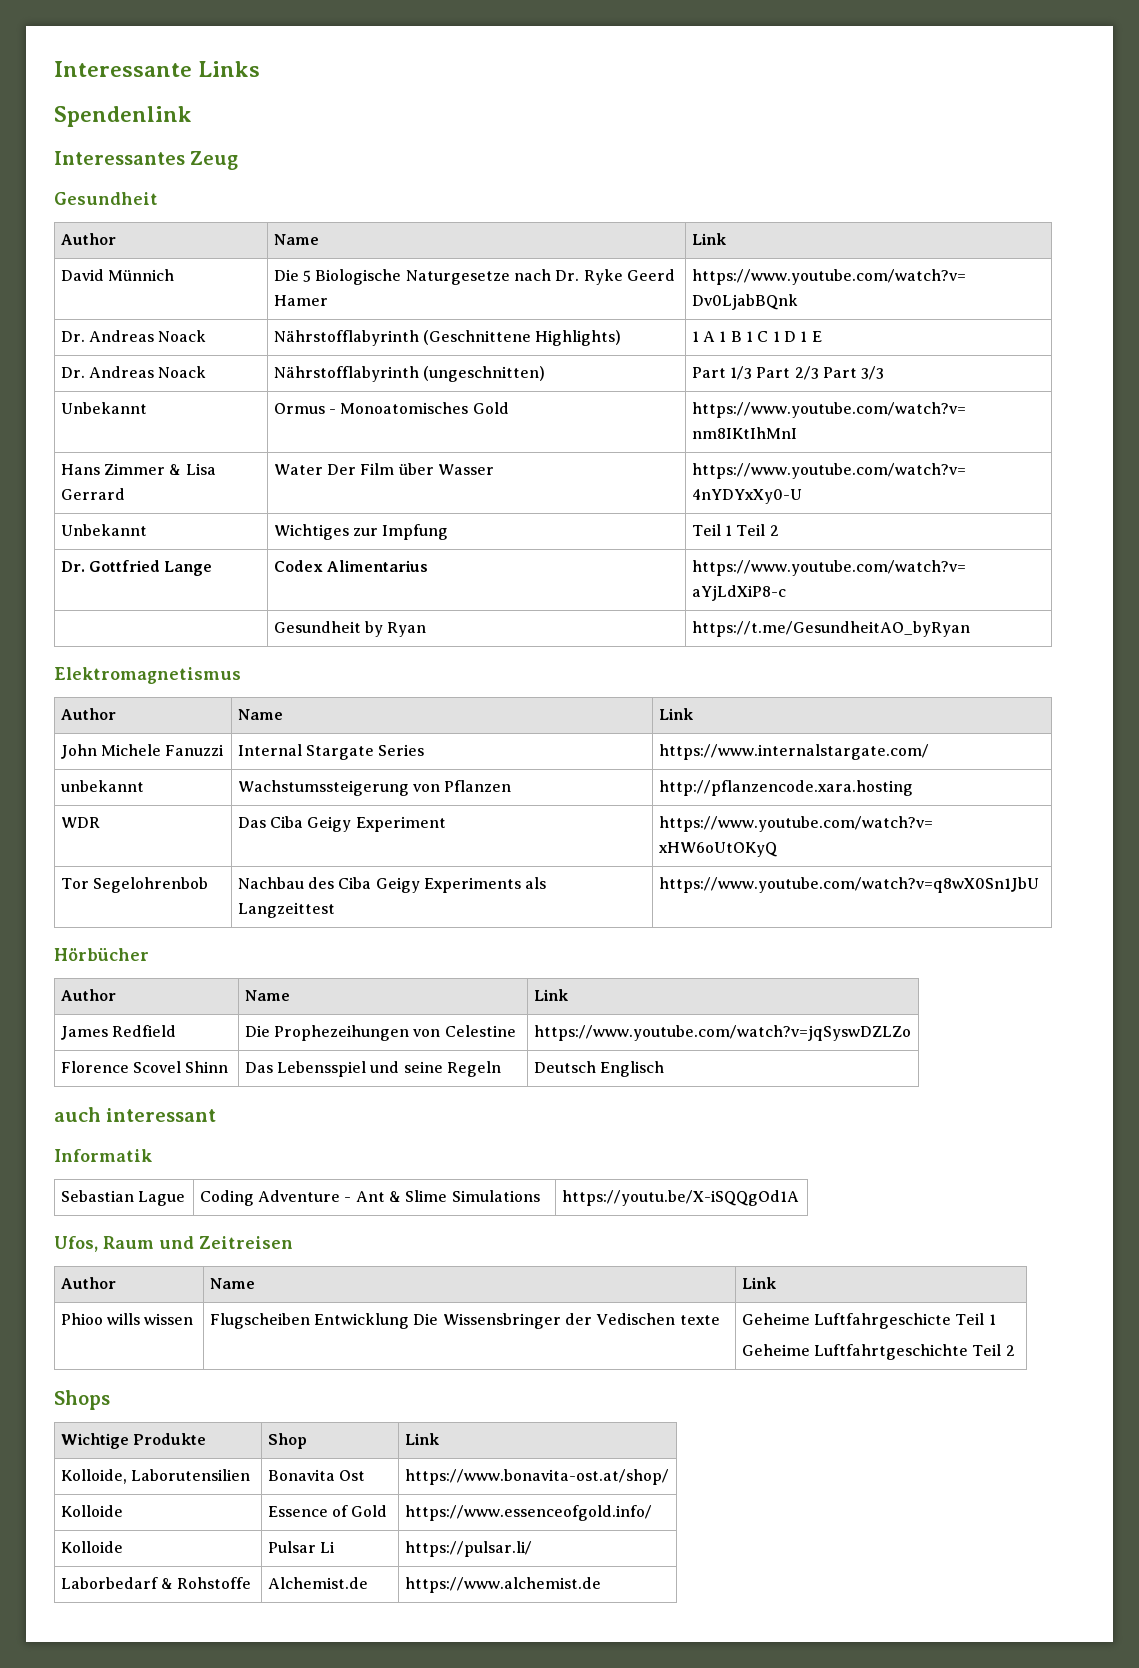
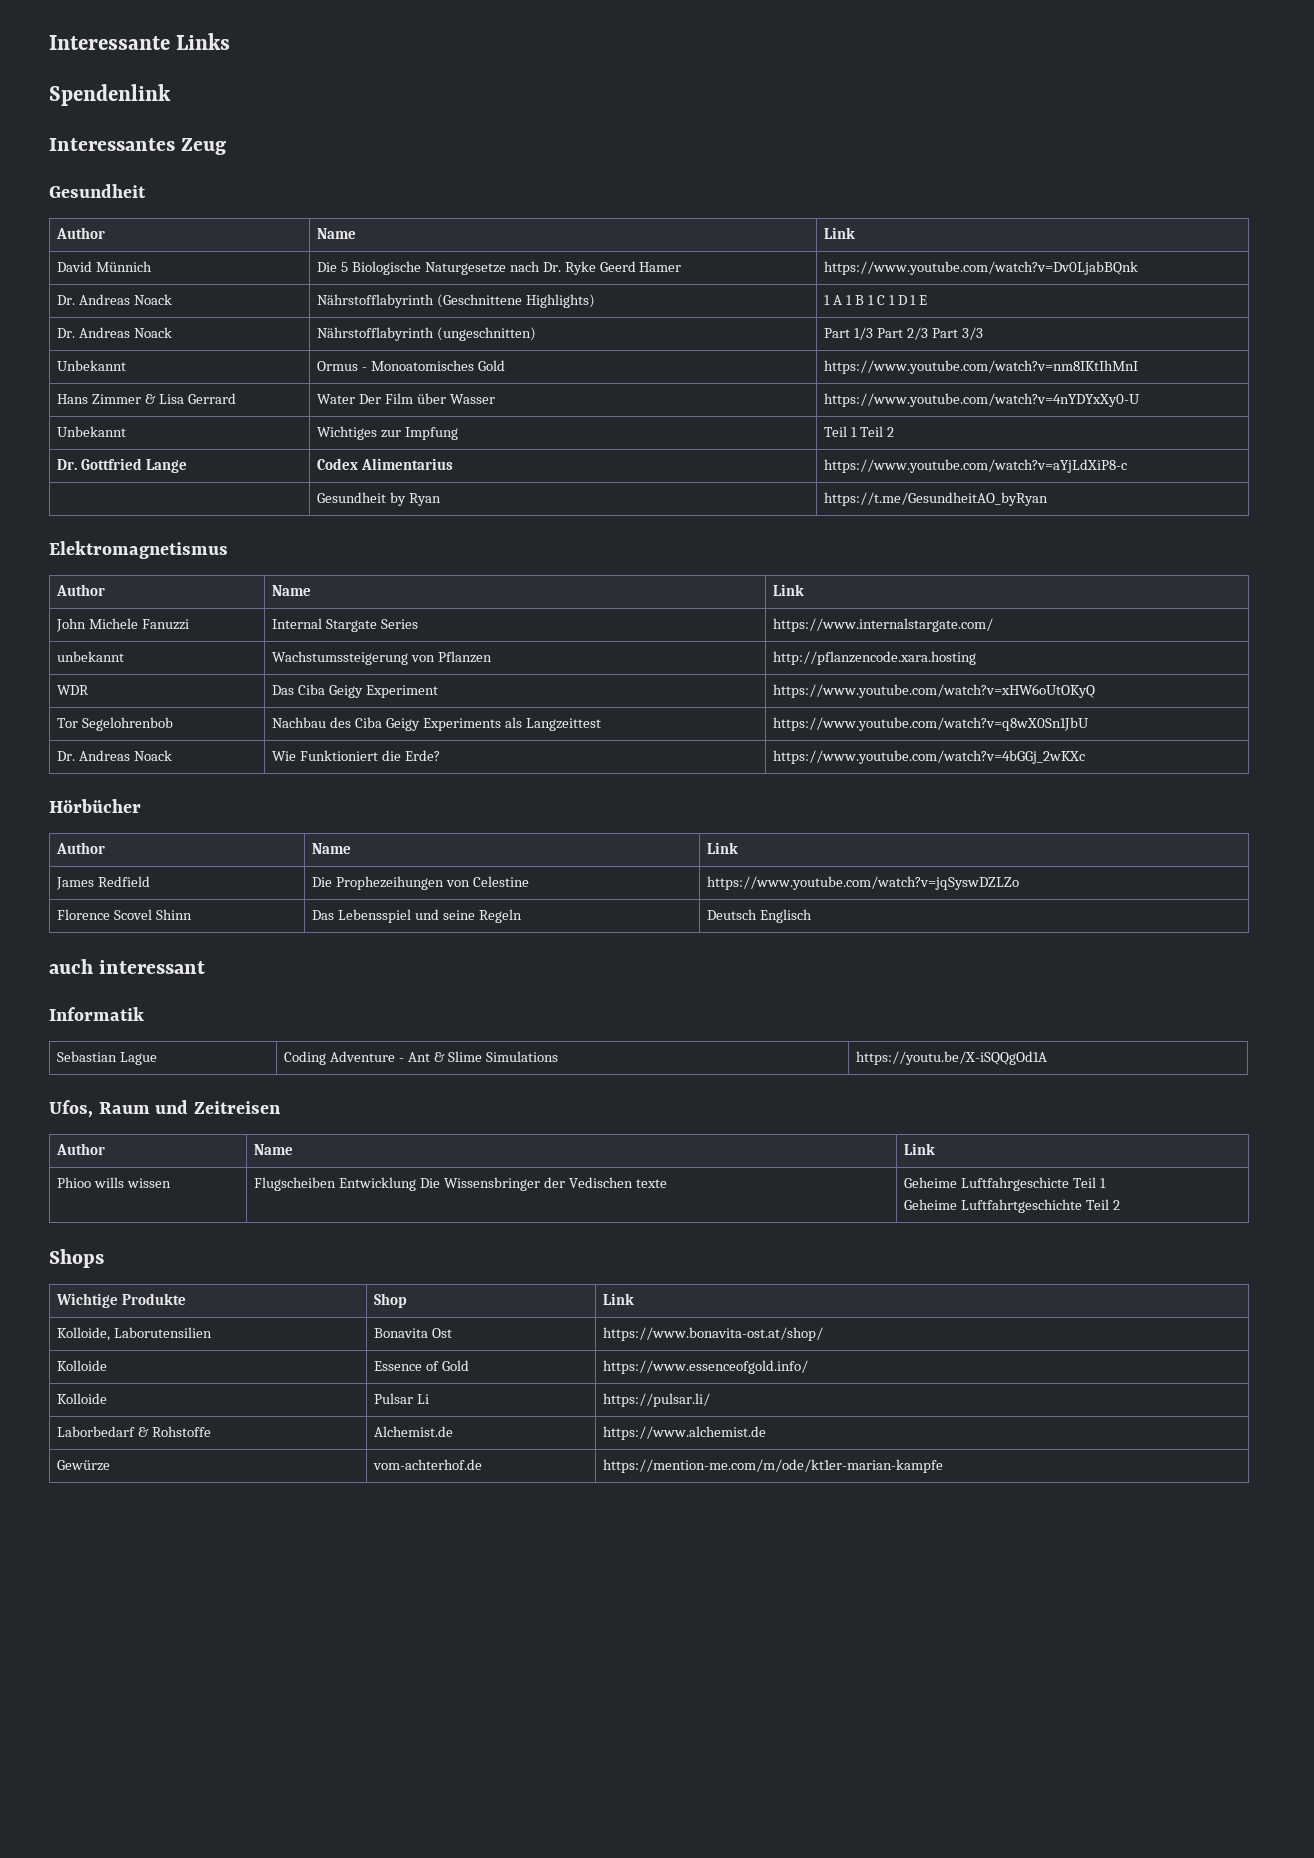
+ Dr. Andreas Noack | Wie Funktioniert die Erde? | https://www.youtube.com/watch?v=4bGGj_2wKXc
+ Gewürze | vom-achterhof.de | https://mention-me.com/m/ode/kt1er-marian-kampfe

